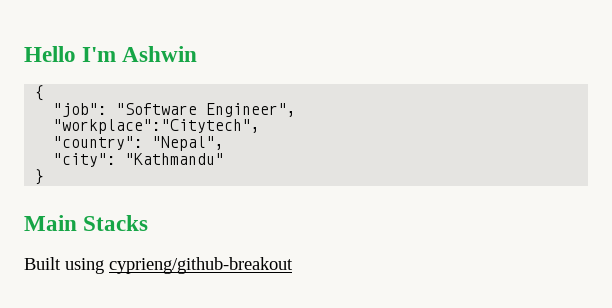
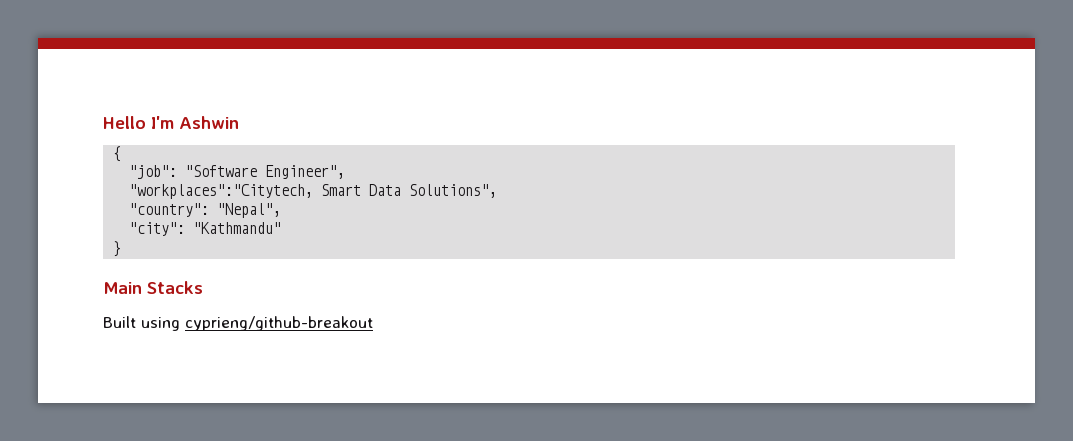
- "workplace":"Citytech",
+ "workplaces":"Citytech, Smart Data Solutions",

